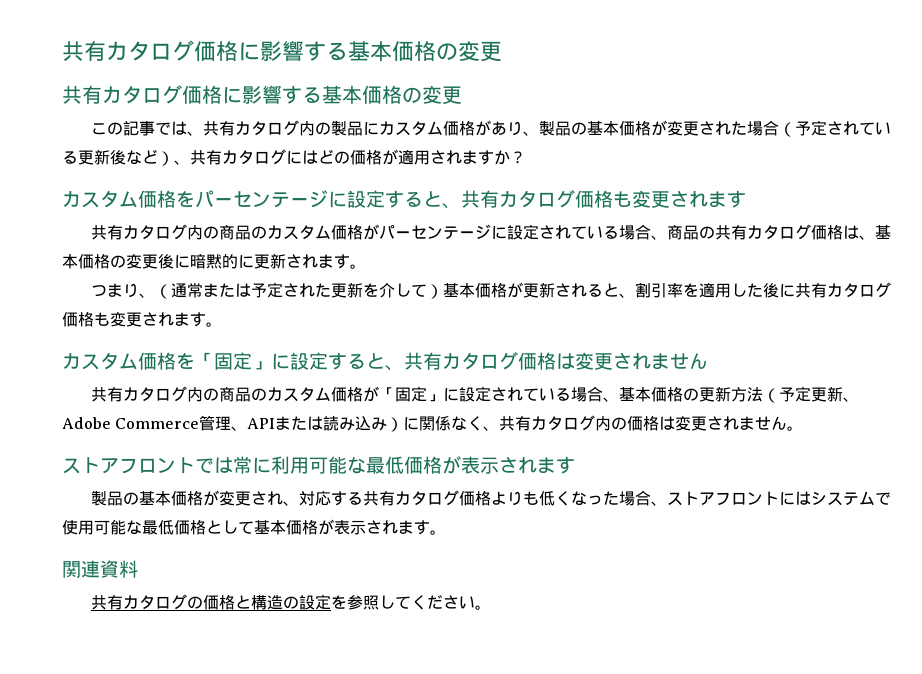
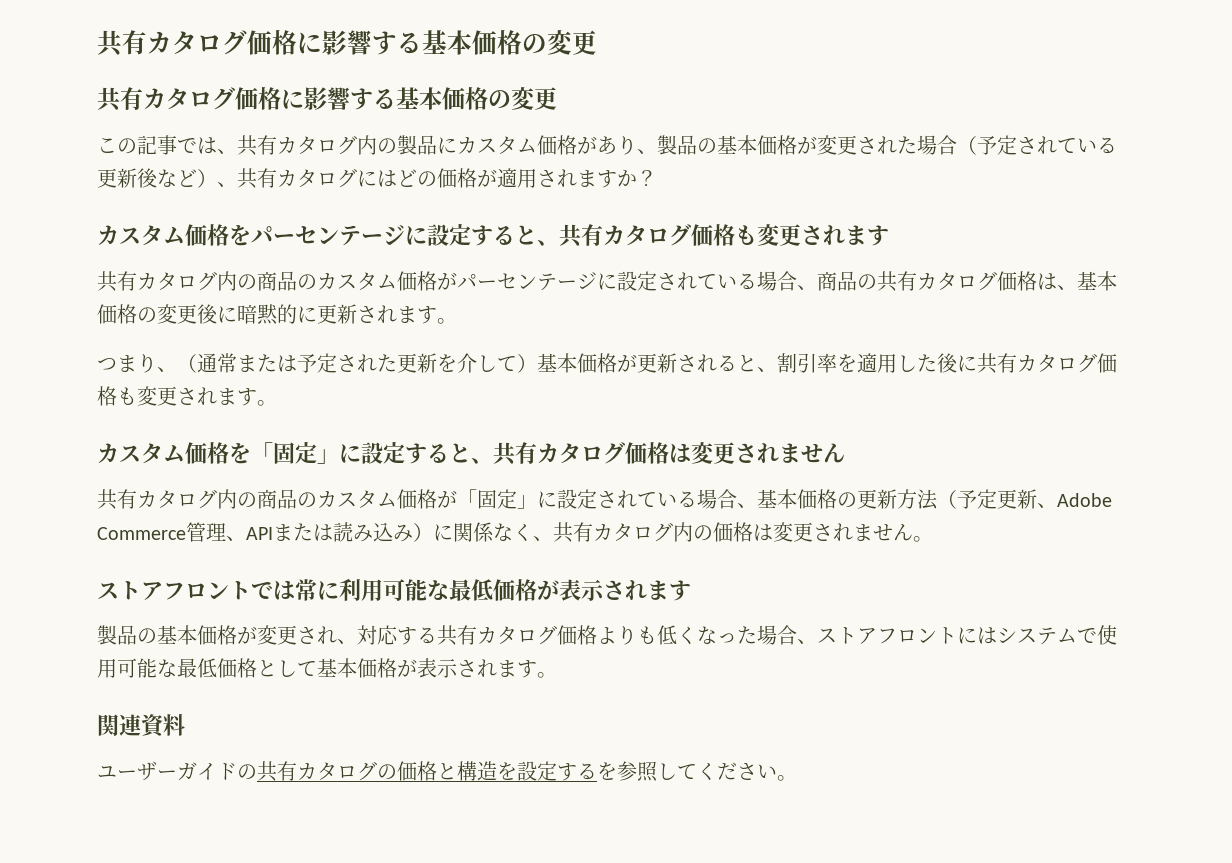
- 共有カタログの価格と構造の設定を参照してください。
+ ユーザーガイドの共有カタログの価格と構造を設定するを参照してください。

